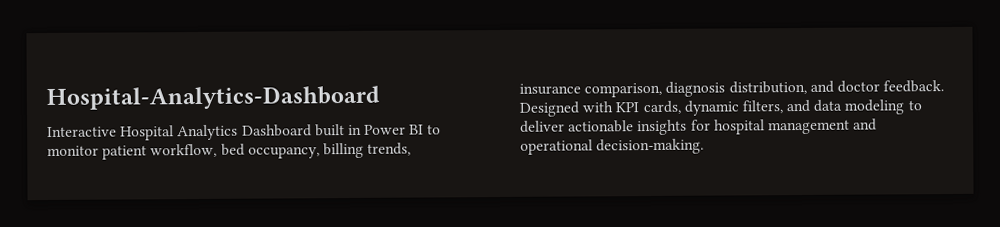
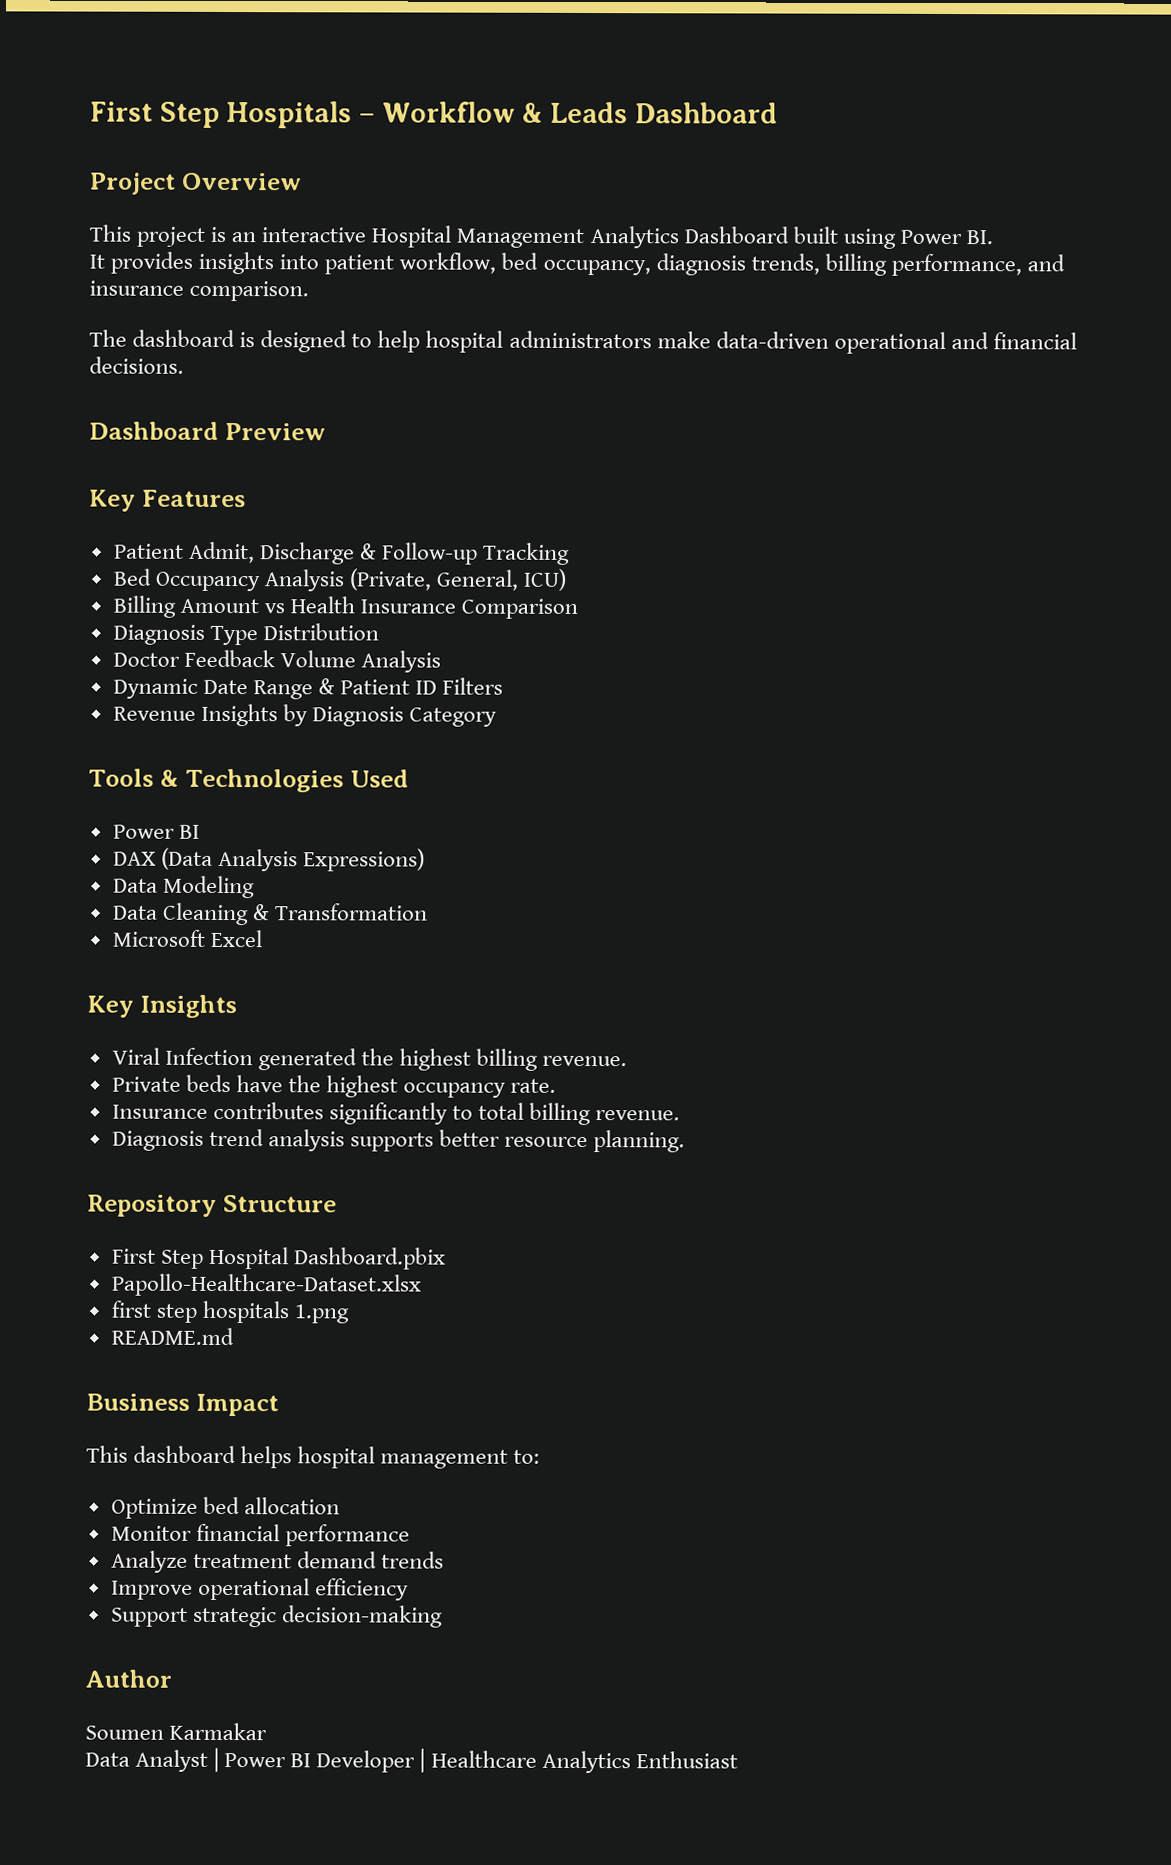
- Hospital-Analytics-Dashboard
- Interactive Hospital Analytics Dashboard built in Power BI to monitor patient workflow, bed occupancy, billing trends, insurance comparison, diagnosis distribution, and doctor feedback. Designed with KPI cards, dynamic filters, and data modeling to deliver actionable insights for hospital management and operational decision-making.
+ First Step Hospitals – Workflow & Leads Dashboard
+ Project Overview
+ This project is an interactive Hospital Management Analytics Dashboard built using Power BI.
+ It provides insights into patient workflow, bed occupancy, diagnosis trends, billing performance, and insurance comparison.
+ The dashboard is designed to help hospital administrators make data-driven operational and financial decisions.
+ Dashboard Preview
+ Key Features
+ Patient Admit, Discharge & Follow-up Tracking
+ Bed Occupancy Analysis (Private, General, ICU)
+ Billing Amount vs Health Insurance Comparison
+ Diagnosis Type Distribution
+ Doctor Feedback Volume Analysis
+ Dynamic Date Range & Patient ID Filters
+ Revenue Insights by Diagnosis Category
+ Tools & Technologies Used
+ Power BI
+ DAX (Data Analysis Expressions)
+ Data Modeling
+ Data Cleaning & Transformation
+ Microsoft Excel
+ Key Insights
+ Viral Infection generated the highest billing revenue.
+ Private beds have the highest occupancy rate.
+ Insurance contributes significantly to total billing revenue.
+ Diagnosis trend analysis supports better resource planning.
+ Repository Structure
+ First Step Hospital Dashboard.pbix
+ Papollo-Healthcare-Dataset.xlsx
+ first step hospitals 1.png
+ README.md
+ Business Impact
+ This dashboard helps hospital management to:
+ Optimize bed allocation
+ Monitor financial performance
+ Analyze treatment demand trends
+ Improve operational efficiency
+ Support strategic decision-making
+ Author
+ Soumen Karmakar
+ Data Analyst | Power BI Developer | Healthcare Analytics Enthusiast

